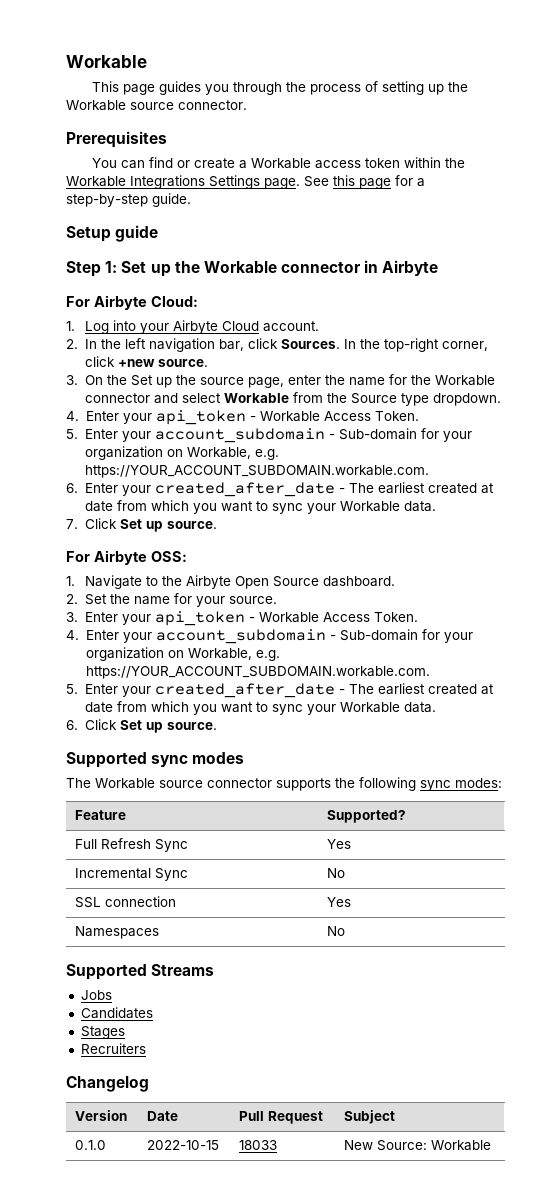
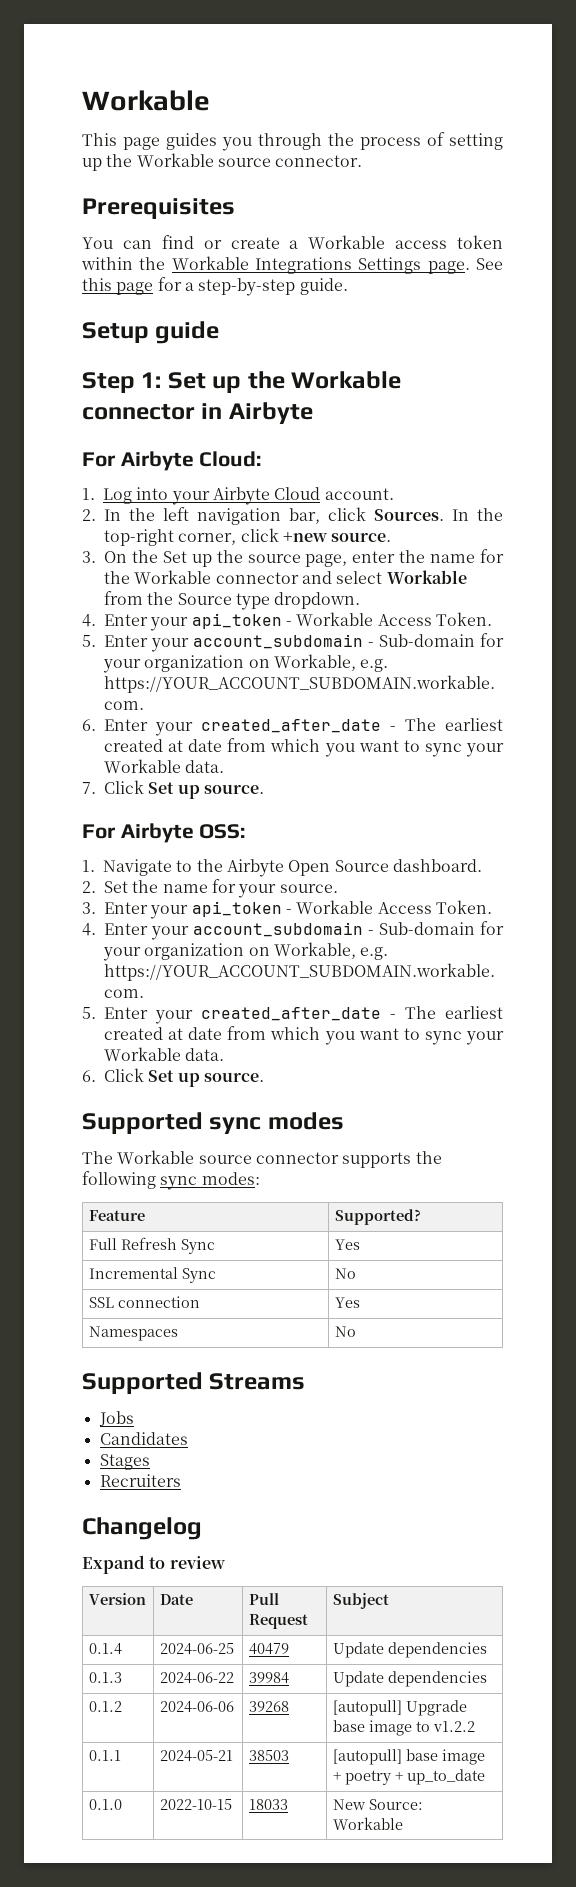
+ Expand to review
+ 0.1.4 | 2024-06-25 | 40479 | Update dependencies
+ 0.1.3 | 2024-06-22 | 39984 | Update dependencies
+ 0.1.2 | 2024-06-06 | 39268 | [autopull] Upgrade base image to v1.2.2
+ 0.1.1 | 2024-05-21 | 38503 | [autopull] base image + poetry + up_to_date

